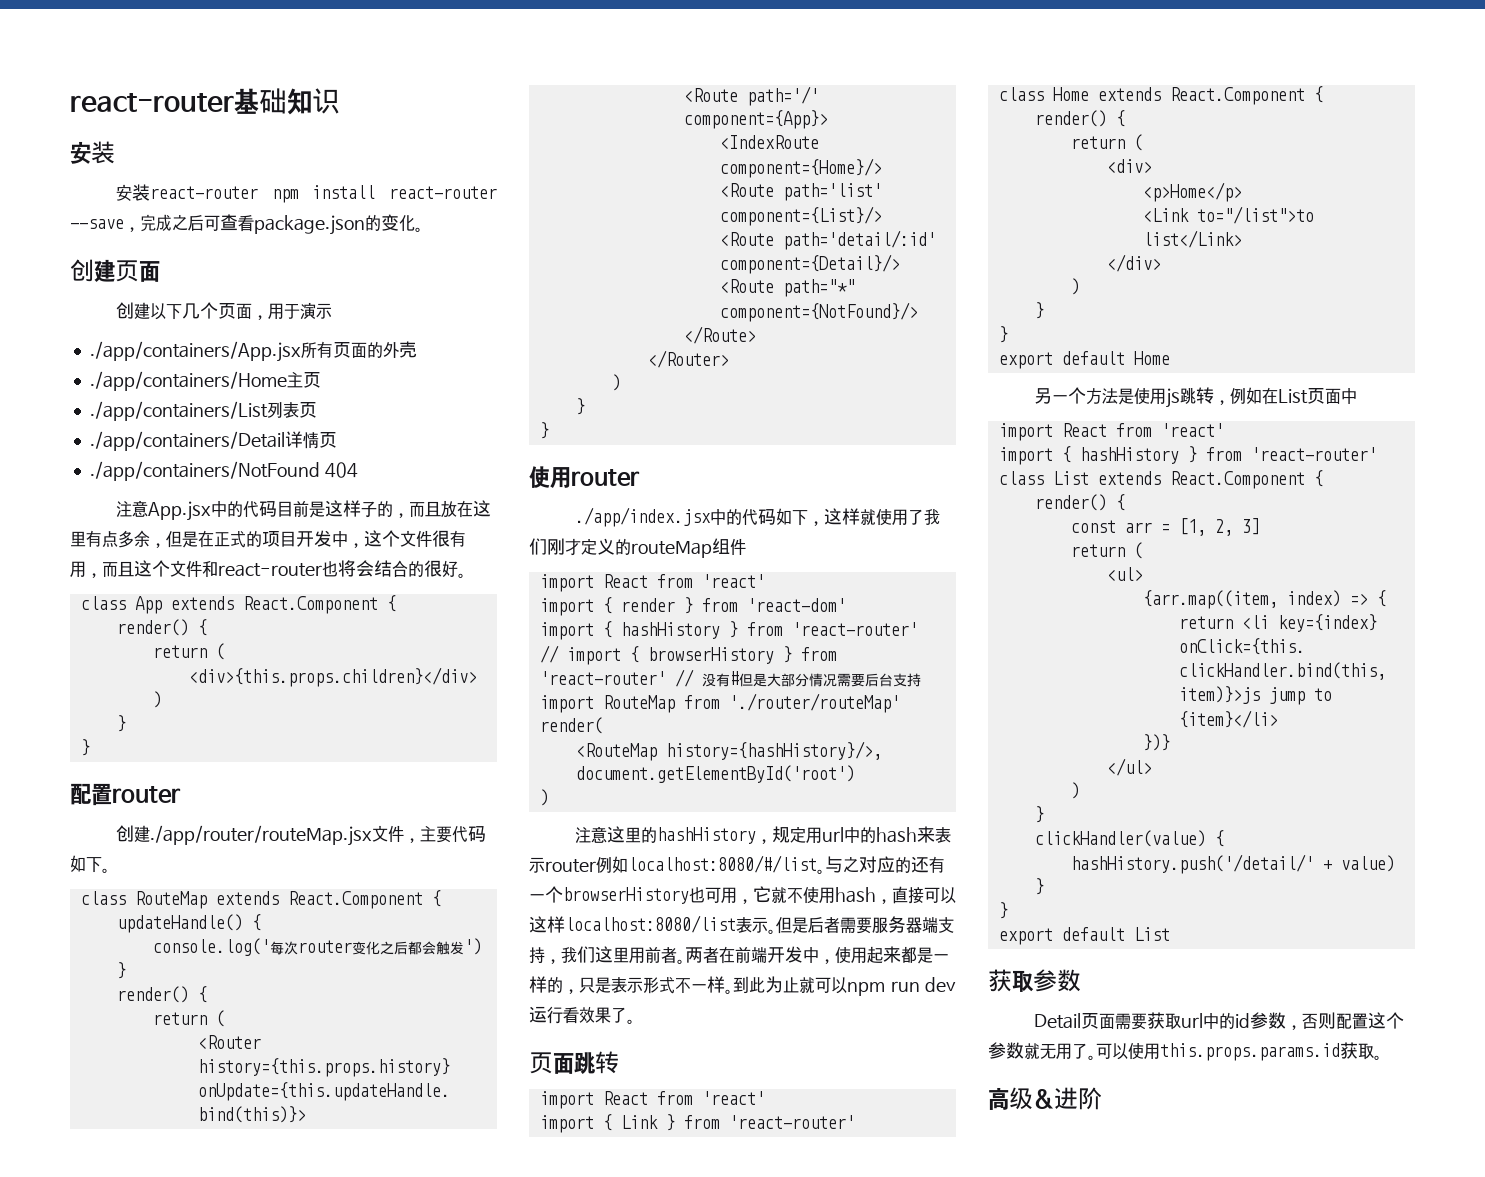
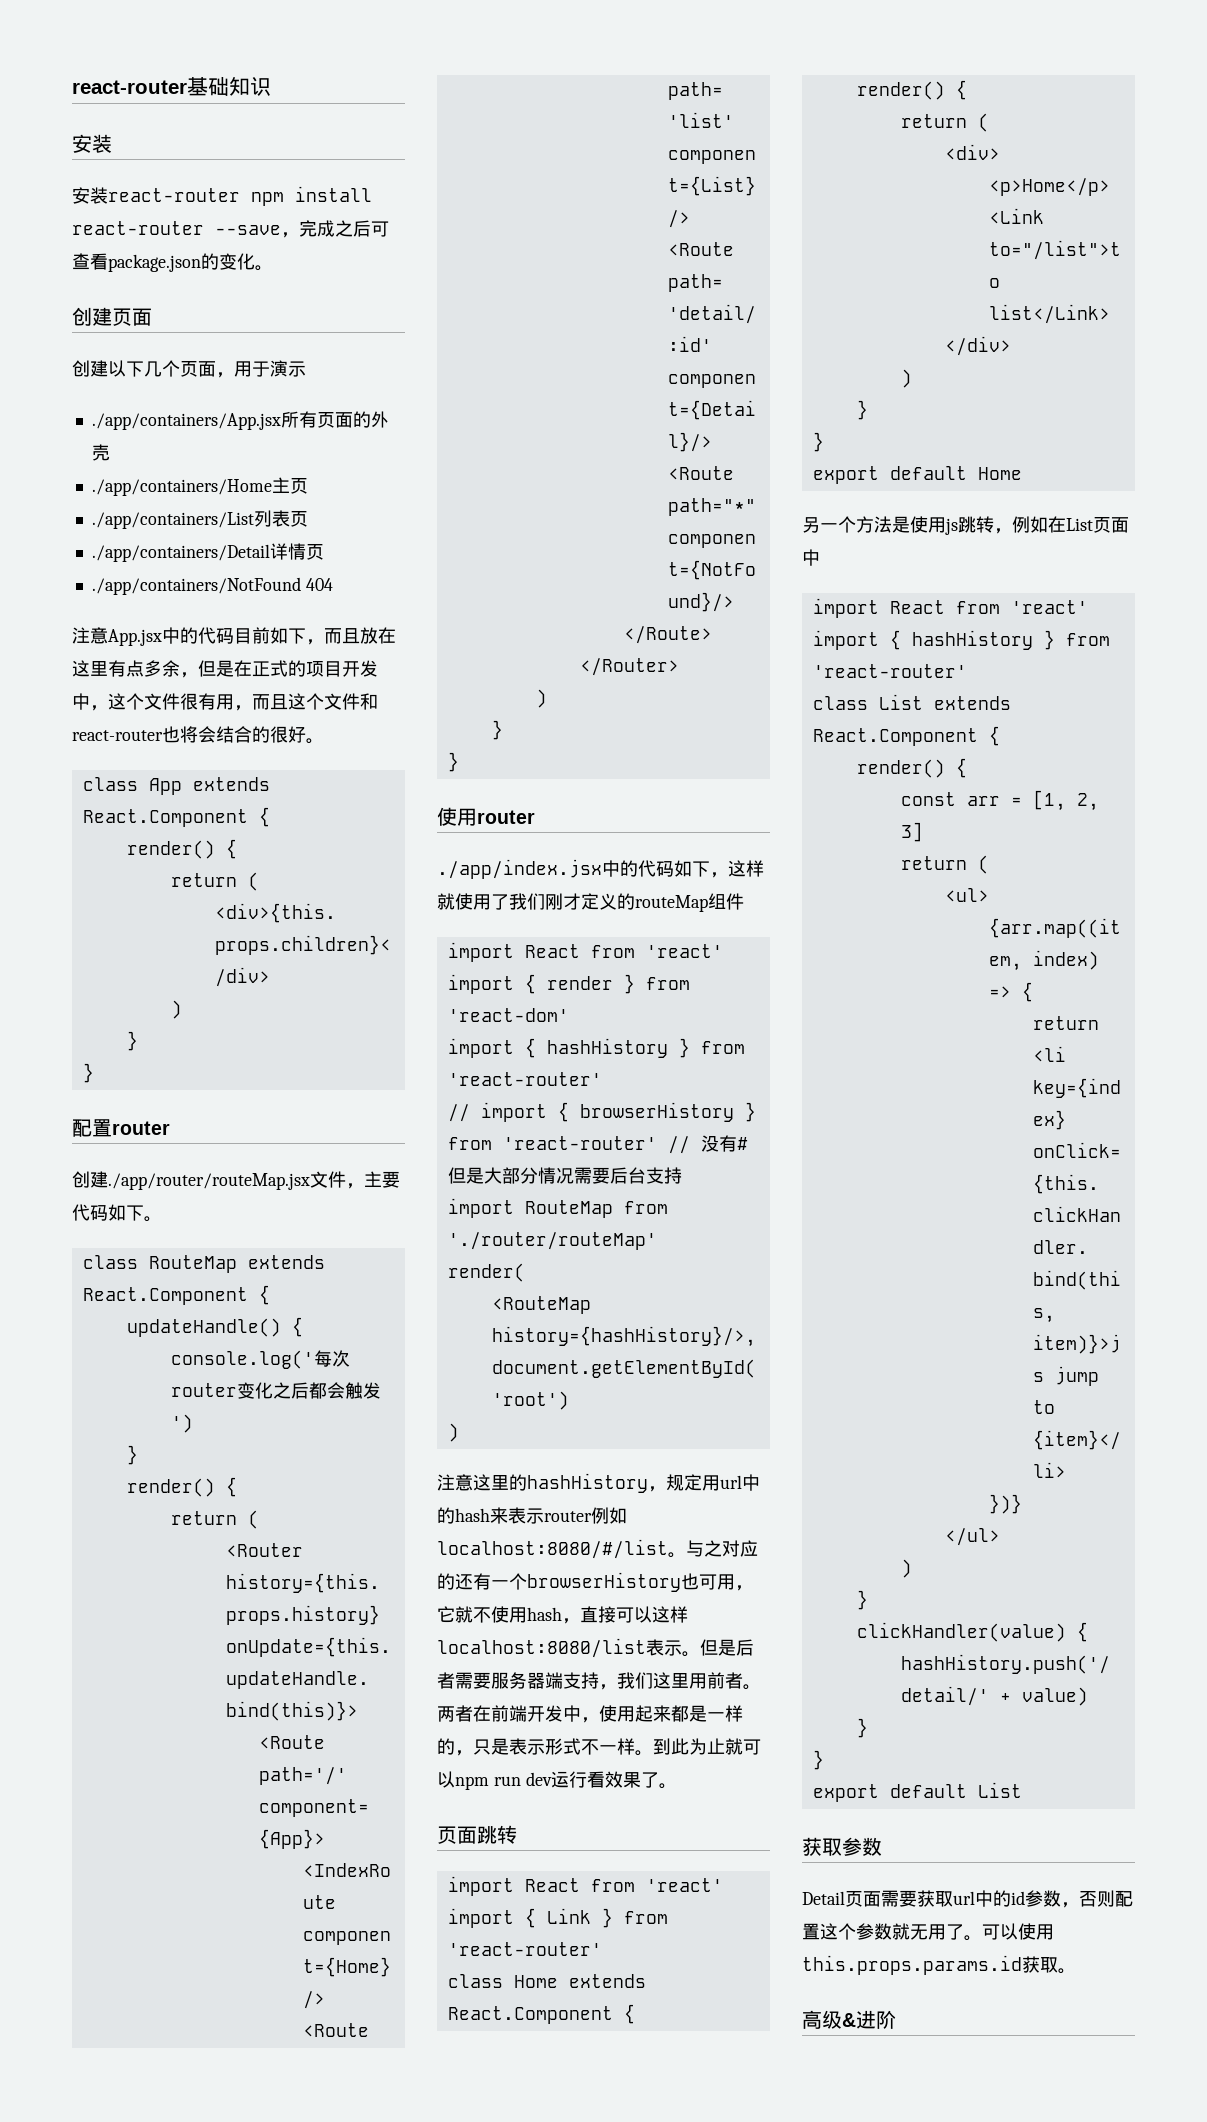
- 注意App.jsx中的代码目前是这样子的，而且放在这里有点多余，但是在正式的项目开发中，这个文件很有用，而且这个文件和react-router也将会结合的很好。
+ 注意App.jsx中的代码目前如下，而且放在这里有点多余，但是在正式的项目开发中，这个文件很有用，而且这个文件和react-router也将会结合的很好。

